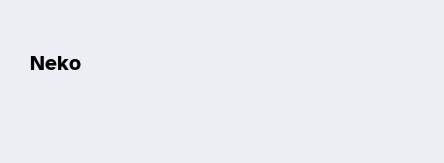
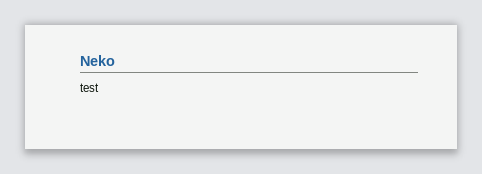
+ test

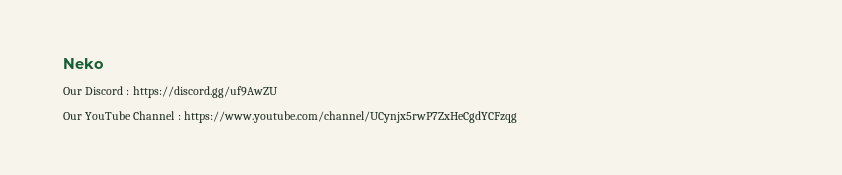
- test
+ Our Discord : https://discord.gg/uf9AwZU
+ Our YouTube Channel : https://www.youtube.com/channel/UCynjx5rwP7ZxHeCgdYCFzqg

